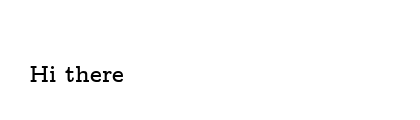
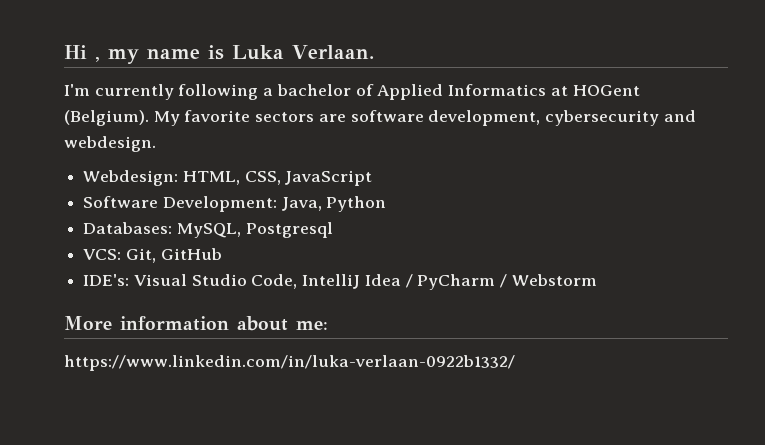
- Hi there
+ Hi , my name is Luka Verlaan.
+ I'm currently following a bachelor of Applied Informatics at HOGent (Belgium). My favorite sectors are software development, cybersecurity and webdesign.
+ Webdesign: HTML, CSS, JavaScript
+ Software Development: Java, Python
+ Databases: MySQL, Postgresql
+ VCS: Git, GitHub
+ IDE's: Visual Studio Code, IntelliJ Idea / PyCharm / Webstorm
+ More information about me:
+ https://www.linkedin.com/in/luka-verlaan-0922b1332/

